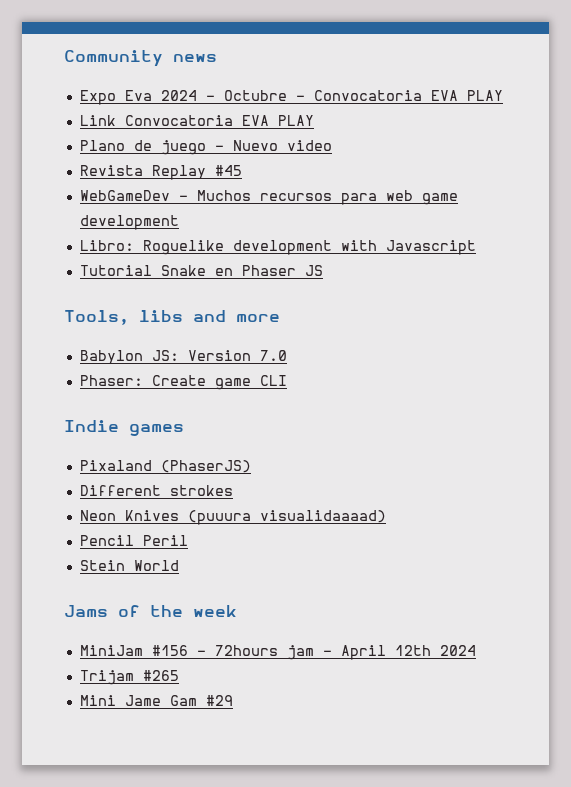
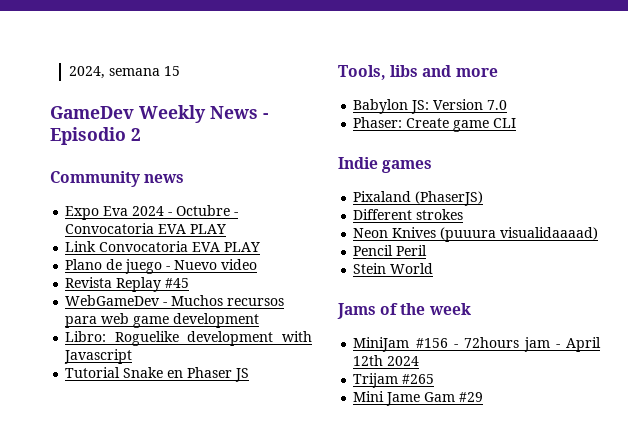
+ 2024, semana 15
+ GameDev Weekly News - Episodio 2

